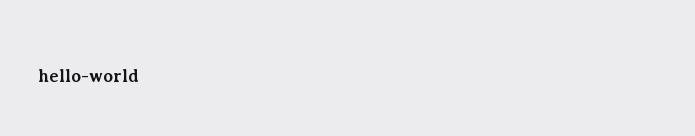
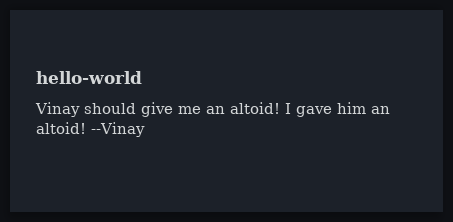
+ Vinay should give me an altoid! I gave him an altoid! --Vinay

